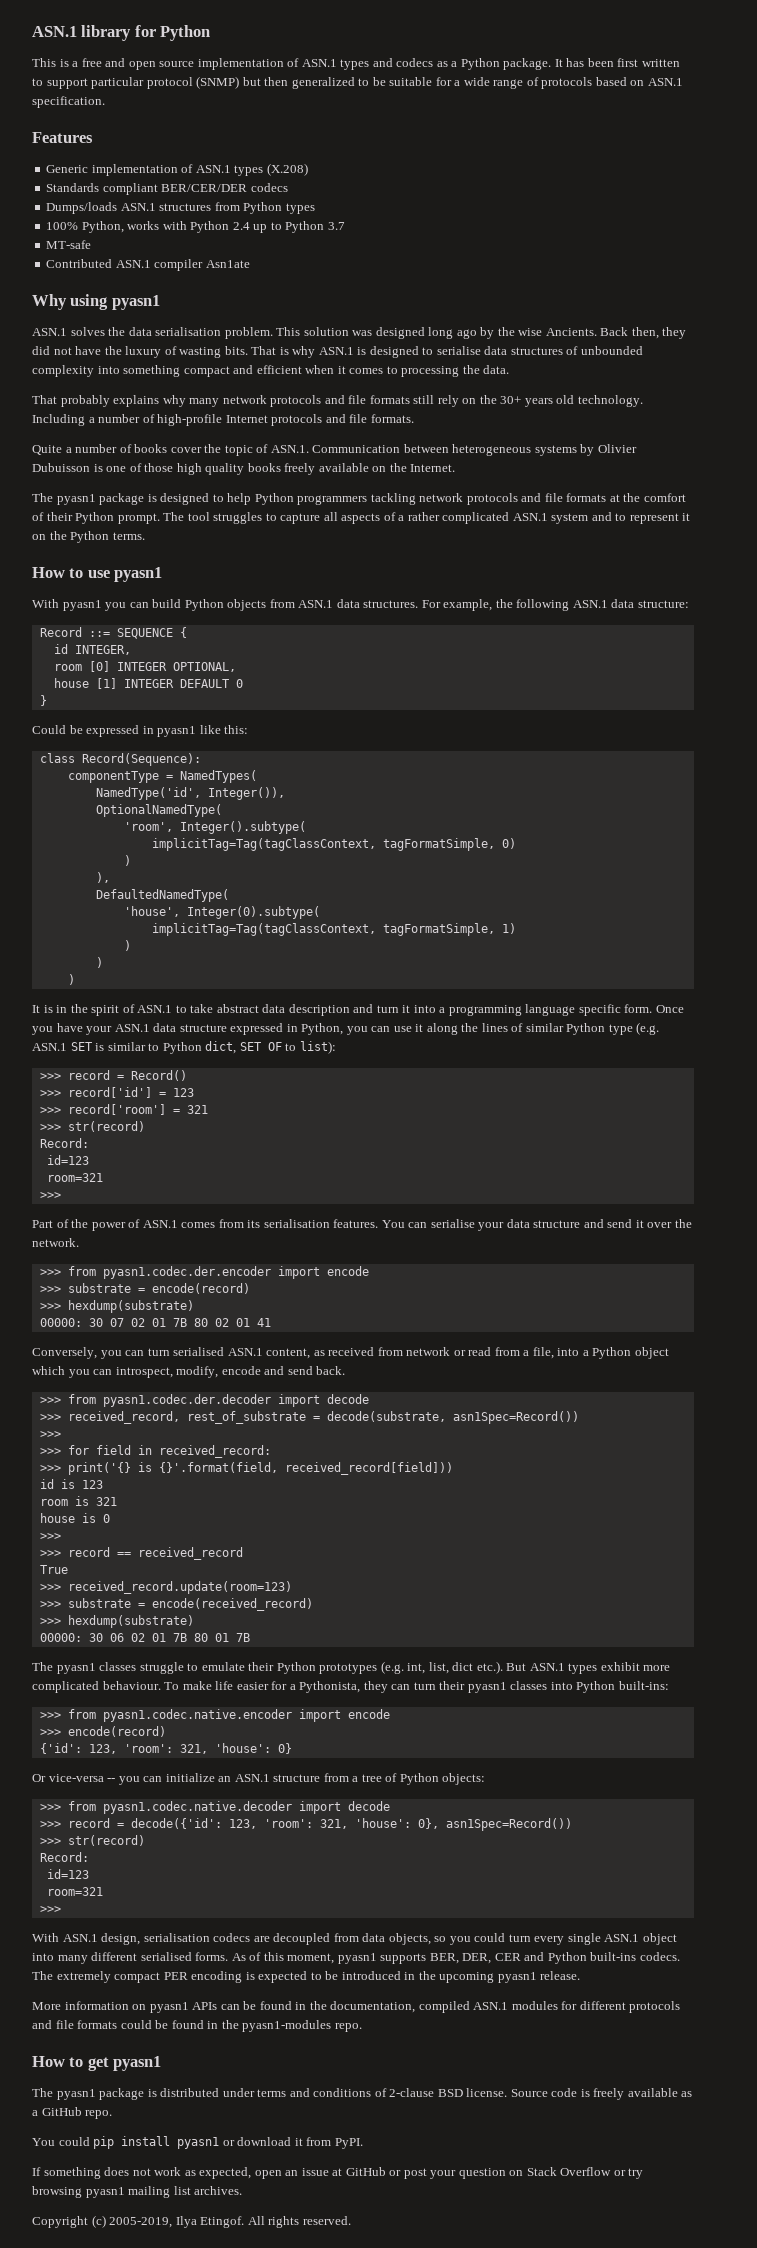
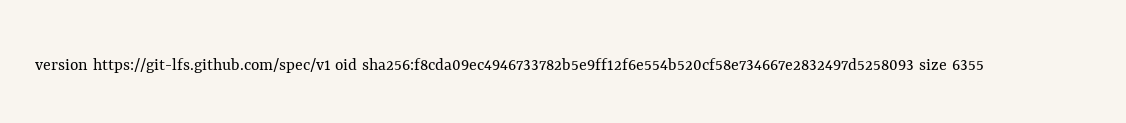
- ASN.1 library for Python
- This is a free and open source implementation of ASN.1 types and codecs as a Python package. It has been first written to support particular protocol (SNMP) but then generalized to be suitable for a wide range of protocols based on ASN.1 specification.
- Features
- Generic implementation of ASN.1 types (X.208)
- Standards compliant BER/CER/DER codecs
- Dumps/loads ASN.1 structures from Python types
- 100% Python, works with Python 2.4 up to Python 3.7
- MT-safe
- Contributed ASN.1 compiler Asn1ate
- Why using pyasn1
- ASN.1 solves the data serialisation problem. This solution was designed long ago by the wise Ancients. Back then, they did not have the luxury of wasting bits. That is why ASN.1 is designed to serialise data structures of unbounded complexity into something compact and efficient when it comes to processing the data.
- That probably explains why many network protocols and file formats still rely on the 30+ years old technology. Including a number of high-profile Internet protocols and file formats.
- Quite a number of books cover the topic of ASN.1. Communication between heterogeneous systems by Olivier Dubuisson is one of those high quality books freely available on the Internet.
- The pyasn1 package is designed to help Python programmers tackling network protocols and file formats at the comfort of their Python prompt. The tool struggles to capture all aspects of a rather complicated ASN.1 system and to represent it on the Python terms.
- How to use pyasn1
- With pyasn1 you can build Python objects from ASN.1 data structures. For example, the following ASN.1 data structure:
- Record ::= SEQUENCE {
- id INTEGER,
- room [0] INTEGER OPTIONAL,
- house [1] INTEGER DEFAULT 0
- }
- Could be expressed in pyasn1 like this:
- class Record(Sequence):
- componentType = NamedTypes(
- NamedType('id', Integer()),
- OptionalNamedType(
- 'room', Integer().subtype(
- implicitTag=Tag(tagClassContext, tagFormatSimple, 0)
- )
- ),
- DefaultedNamedType(
- 'house', Integer(0).subtype(
- implicitTag=Tag(tagClassContext, tagFormatSimple, 1)
- )
- )
- )
- It is in the spirit of ASN.1 to take abstract data description and turn it into a programming language specific form. Once you have your ASN.1 data structure expressed in Python, you can use it along the lines of similar Python type (e.g. ASN.1 SET is similar to Python dict, SET OF to list):
- >>> record = Record()
- >>> record['id'] = 123
- >>> record['room'] = 321
- >>> str(record)
- Record:
- id=123
- room=321
- >>>
- Part of the power of ASN.1 comes from its serialisation features. You can serialise your data structure and send it over the network.
- >>> from pyasn1.codec.der.encoder import encode
- >>> substrate = encode(record)
- >>> hexdump(substrate)
- 00000: 30 07 02 01 7B 80 02 01 41
- Conversely, you can turn serialised ASN.1 content, as received from network or read from a file, into a Python object which you can introspect, modify, encode and send back.
- >>> from pyasn1.codec.der.decoder import decode
- >>> received_record, rest_of_substrate = decode(substrate, asn1Spec=Record())
- >>>
- >>> for field in received_record:
- >>> print('{} is {}'.format(field, received_record[field]))
- id is 123
- room is 321
- house is 0
- >>>
- >>> record == received_record
- True
- >>> received_record.update(room=123)
- >>> substrate = encode(received_record)
- >>> hexdump(substrate)
- 00000: 30 06 02 01 7B 80 01 7B
- The pyasn1 classes struggle to emulate their Python prototypes (e.g. int, list, dict etc.). But ASN.1 types exhibit more complicated behaviour. To make life easier for a Pythonista, they can turn their pyasn1 classes into Python built-ins:
- >>> from pyasn1.codec.native.encoder import encode
- >>> encode(record)
- {'id': 123, 'room': 321, 'house': 0}
- Or vice-versa -- you can initialize an ASN.1 structure from a tree of Python objects:
- >>> from pyasn1.codec.native.decoder import decode
- >>> record = decode({'id': 123, 'room': 321, 'house': 0}, asn1Spec=Record())
- >>> str(record)
- Record:
- id=123
- room=321
- >>>
- With ASN.1 design, serialisation codecs are decoupled from data objects, so you could turn every single ASN.1 object into many different serialised forms. As of this moment, pyasn1 supports BER, DER, CER and Python built-ins codecs. The extremely compact PER encoding is expected to be introduced in the upcoming pyasn1 release.
- More information on pyasn1 APIs can be found in the documentation, compiled ASN.1 modules for different protocols and file formats could be found in the pyasn1-modules repo.
- How to get pyasn1
- The pyasn1 package is distributed under terms and conditions of 2-clause BSD license. Source code is freely available as a GitHub repo.
- You could pip install pyasn1 or download it from PyPI.
- If something does not work as expected, open an issue at GitHub or post your question on Stack Overflow or try browsing pyasn1 mailing list archives.
- Copyright (c) 2005-2019, Ilya Etingof. All rights reserved.
+ version https://git-lfs.github.com/spec/v1 oid sha256:f8cda09ec4946733782b5e9ff12f6e554b520cf58e734667e2832497d5258093 size 6355

